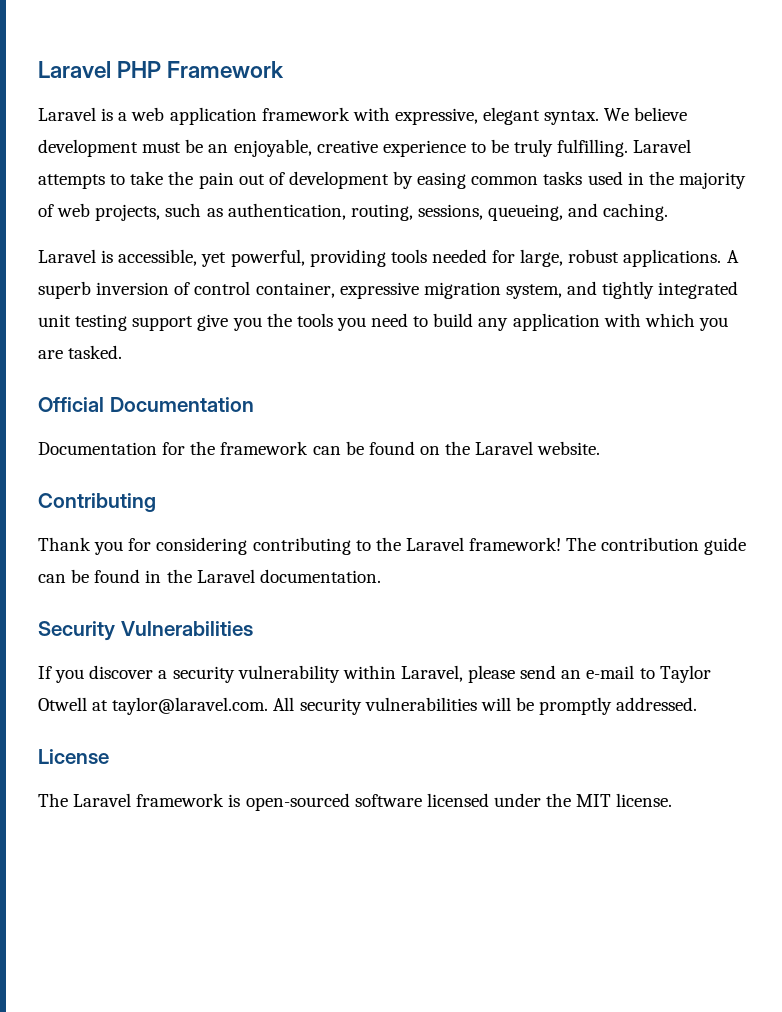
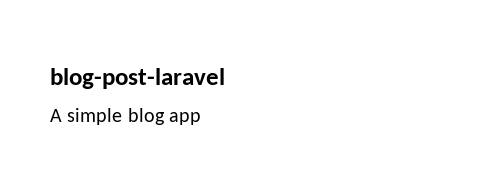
- Laravel PHP Framework
- Laravel is a web application framework with expressive, elegant syntax. We believe development must be an enjoyable, creative experience to be truly fulfilling. Laravel attempts to take the pain out of development by easing common tasks used in the majority of web projects, such as authentication, routing, sessions, queueing, and caching.
- Laravel is accessible, yet powerful, providing tools needed for large, robust applications. A superb inversion of control container, expressive migration system, and tightly integrated unit testing support give you the tools you need to build any application with which you are tasked.
- Official Documentation
- Documentation for the framework can be found on the Laravel website.
- Contributing
- Thank you for considering contributing to the Laravel framework! The contribution guide can be found in the Laravel documentation.
- Security Vulnerabilities
- If you discover a security vulnerability within Laravel, please send an e-mail to Taylor Otwell at taylor@laravel.com. All security vulnerabilities will be promptly addressed.
- License
- The Laravel framework is open-sourced software licensed under the MIT license.
+ blog-post-laravel
+ A simple blog app

